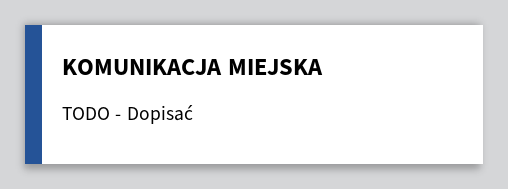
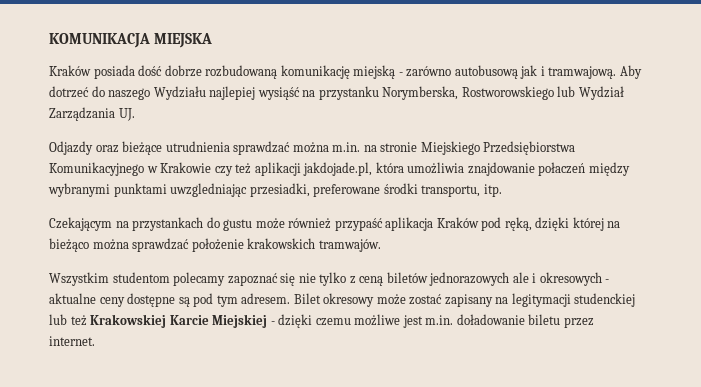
- TODO - Dopisać
+ Kraków posiada dość dobrze rozbudowaną komunikację miejską - zarówno autobusową jak i tramwajową. Aby dotrzeć do naszego Wydziału najlepiej wysiąść na przystanku Norymberska, Rostworowskiego lub Wydział Zarządzania UJ.
+ Odjazdy oraz bieżące utrudnienia sprawdzać można m.in. na stronie Miejskiego Przedsiębiorstwa Komunikacyjnego w Krakowie czy też aplikacji jakdojade.pl, która umożliwia znajdowanie połaczeń między wybranymi punktami uwzgledniając przesiadki, preferowane środki transportu, itp.
+ Czekającym na przystankach do gustu może również przypaść aplikacja Kraków pod ręką, dzięki której na bieżąco można sprawdzać położenie krakowskich tramwajów.
+ Wszystkim studentom polecamy zapoznać się nie tylko z ceną biletów jednorazowych ale i okresowych - aktualne ceny dostępne są pod tym adresem. Bilet okresowy może zostać zapisany na legitymacji studenckiej lub też Krakowskiej Karcie Miejskiej - dzięki czemu możliwe jest m.in. doładowanie biletu przez internet.

